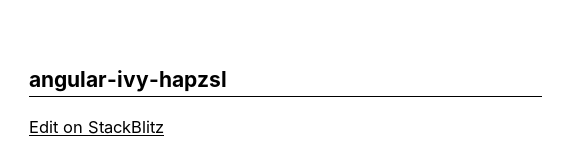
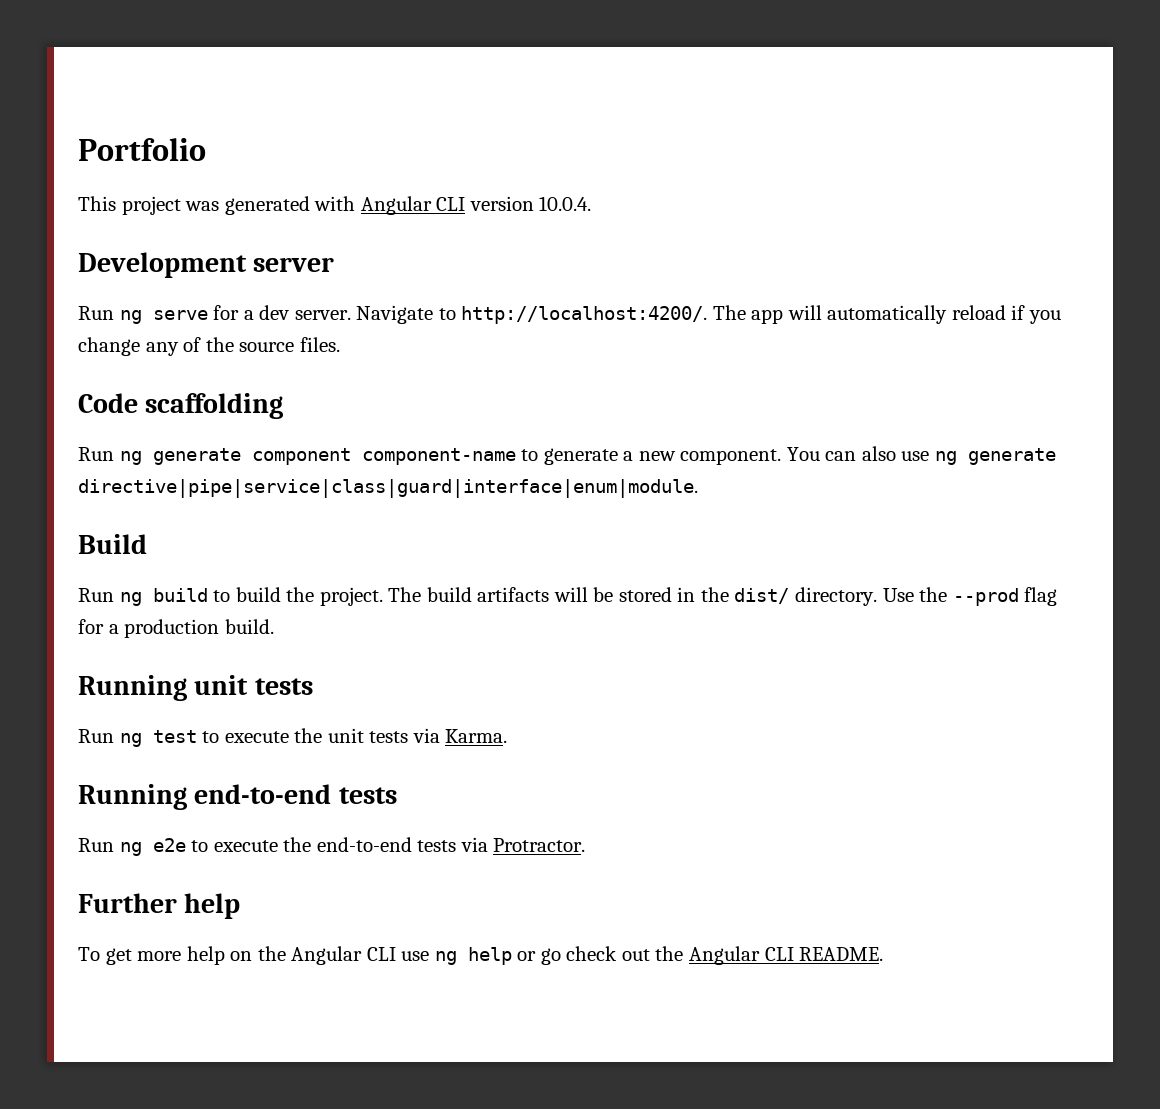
- angular-ivy-hapzsl
- Edit on StackBlitz
+ Portfolio
+ This project was generated with Angular CLI version 10.0.4.
+ Development server
+ Run ng serve for a dev server. Navigate to http://localhost:4200/. The app will automatically reload if you change any of the source files.
+ Code scaffolding
+ Run ng generate component component-name to generate a new component. You can also use ng generate directive|pipe|service|class|guard|interface|enum|module.
+ Build
+ Run ng build to build the project. The build artifacts will be stored in the dist/ directory. Use the --prod flag for a production build.
+ Running unit tests
+ Run ng test to execute the unit tests via Karma.
+ Running end-to-end tests
+ Run ng e2e to execute the end-to-end tests via Protractor.
+ Further help
+ To get more help on the Angular CLI use ng help or go check out the Angular CLI README.

